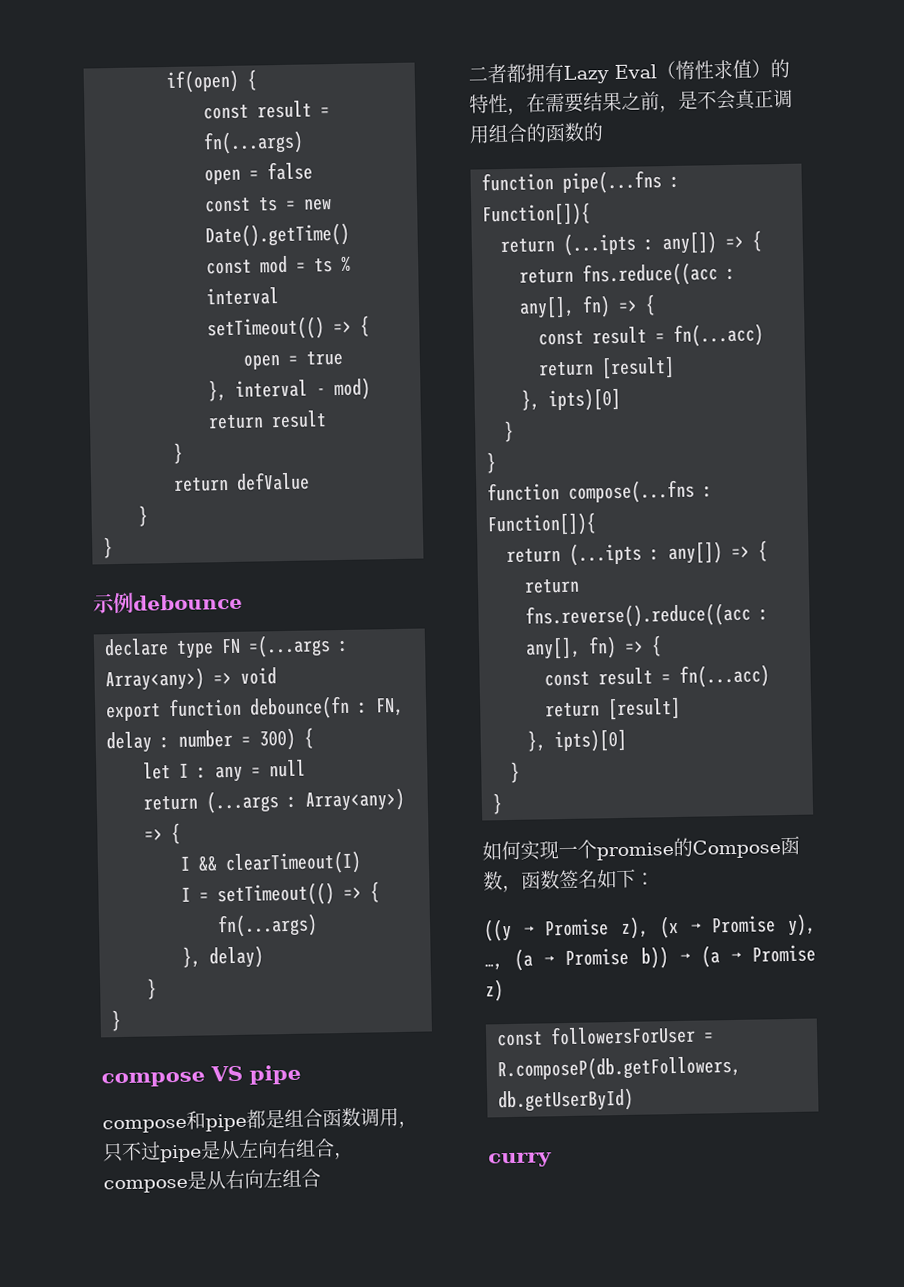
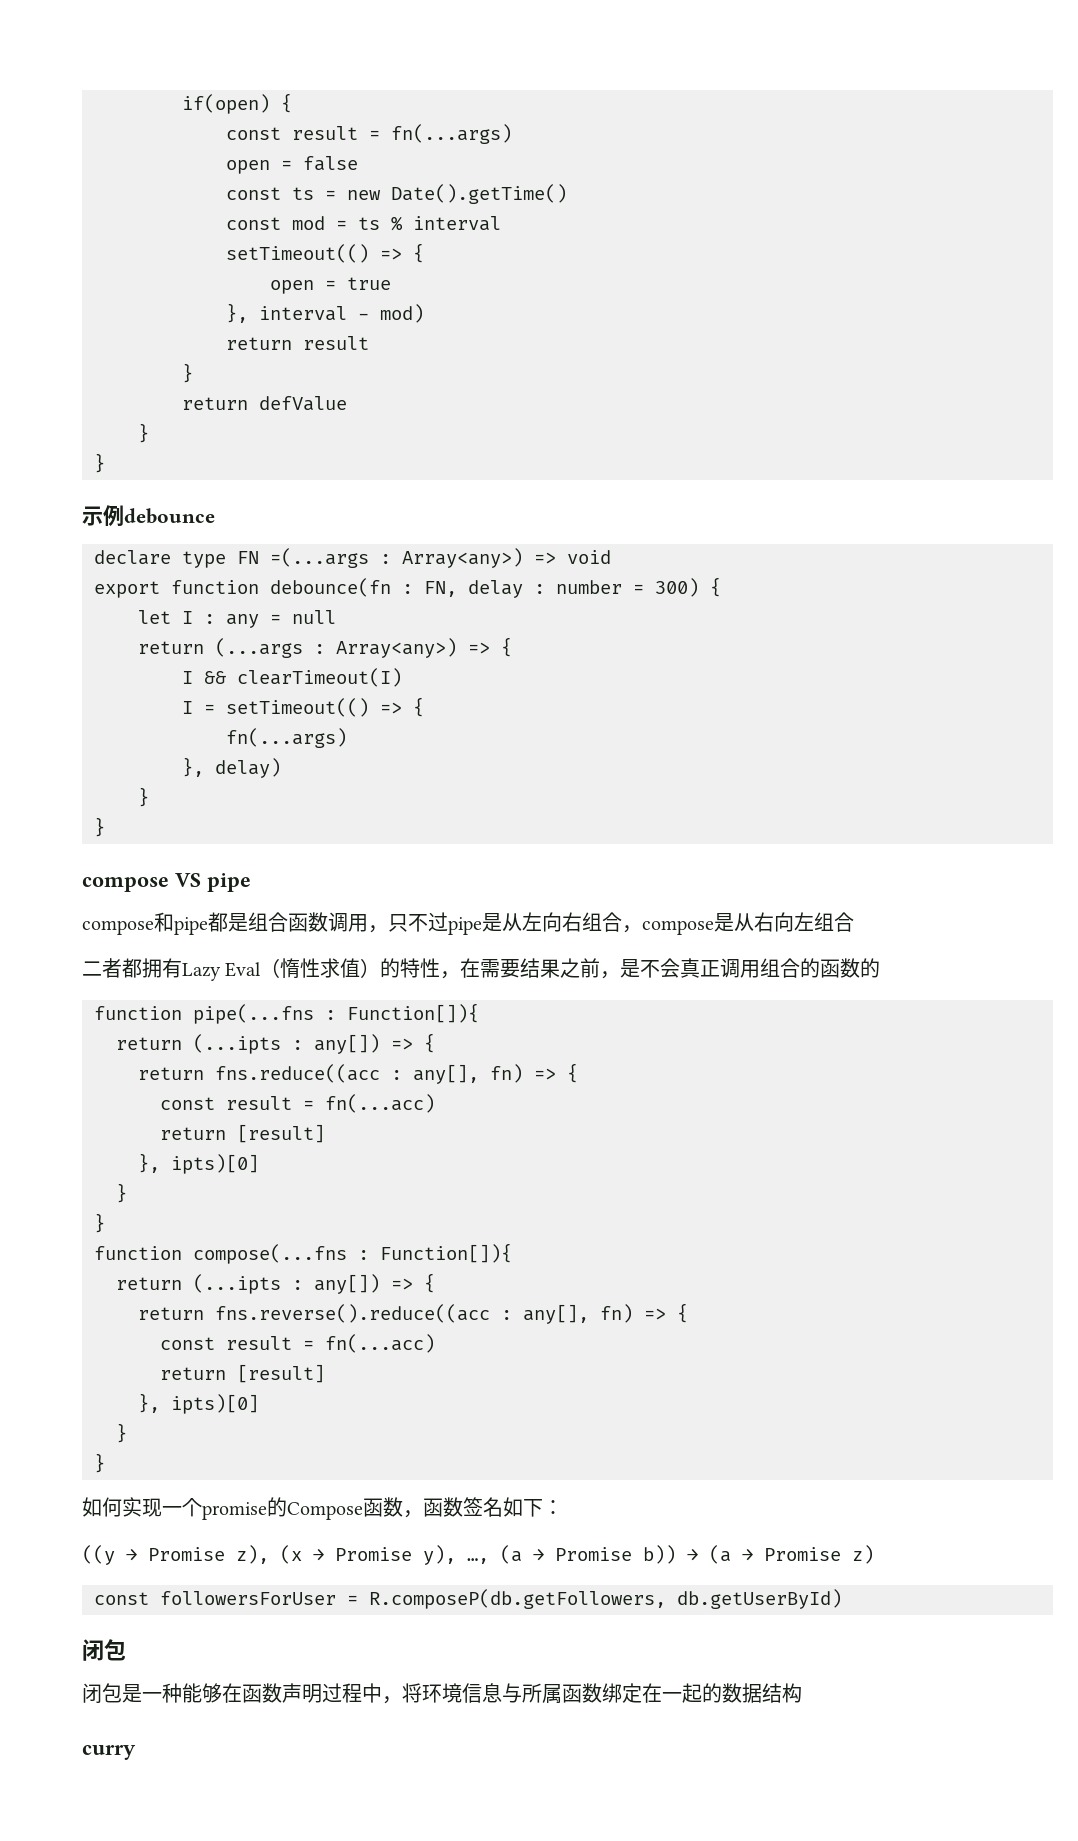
  const followersForUser = R.composeP(db.getFollowers, db.getUserById)
+ 闭包
+ 闭包是一种能够在函数声明过程中，将环境信息与所属函数绑定在一起的数据结构

